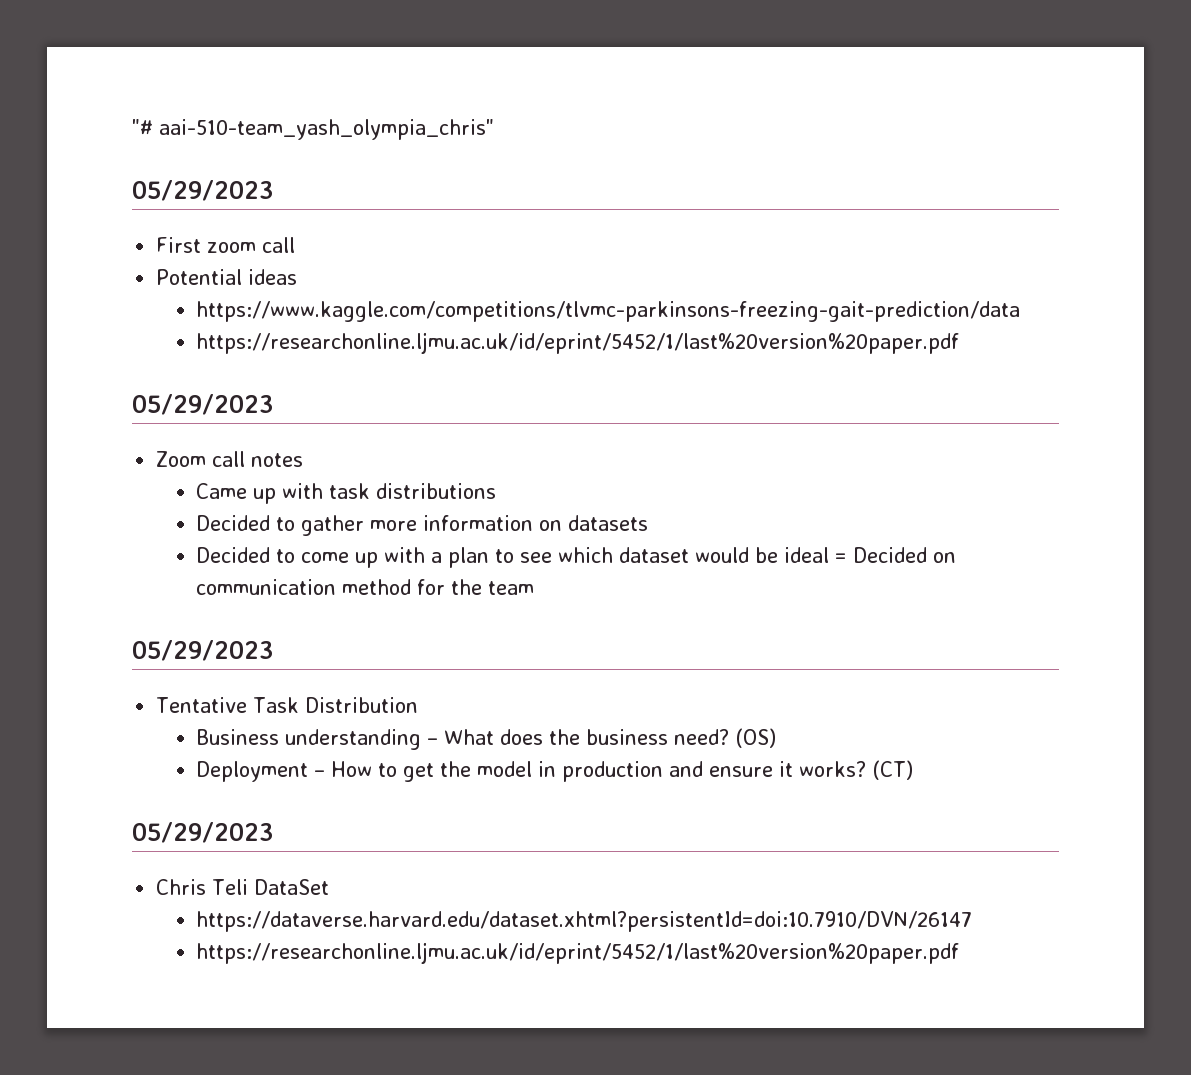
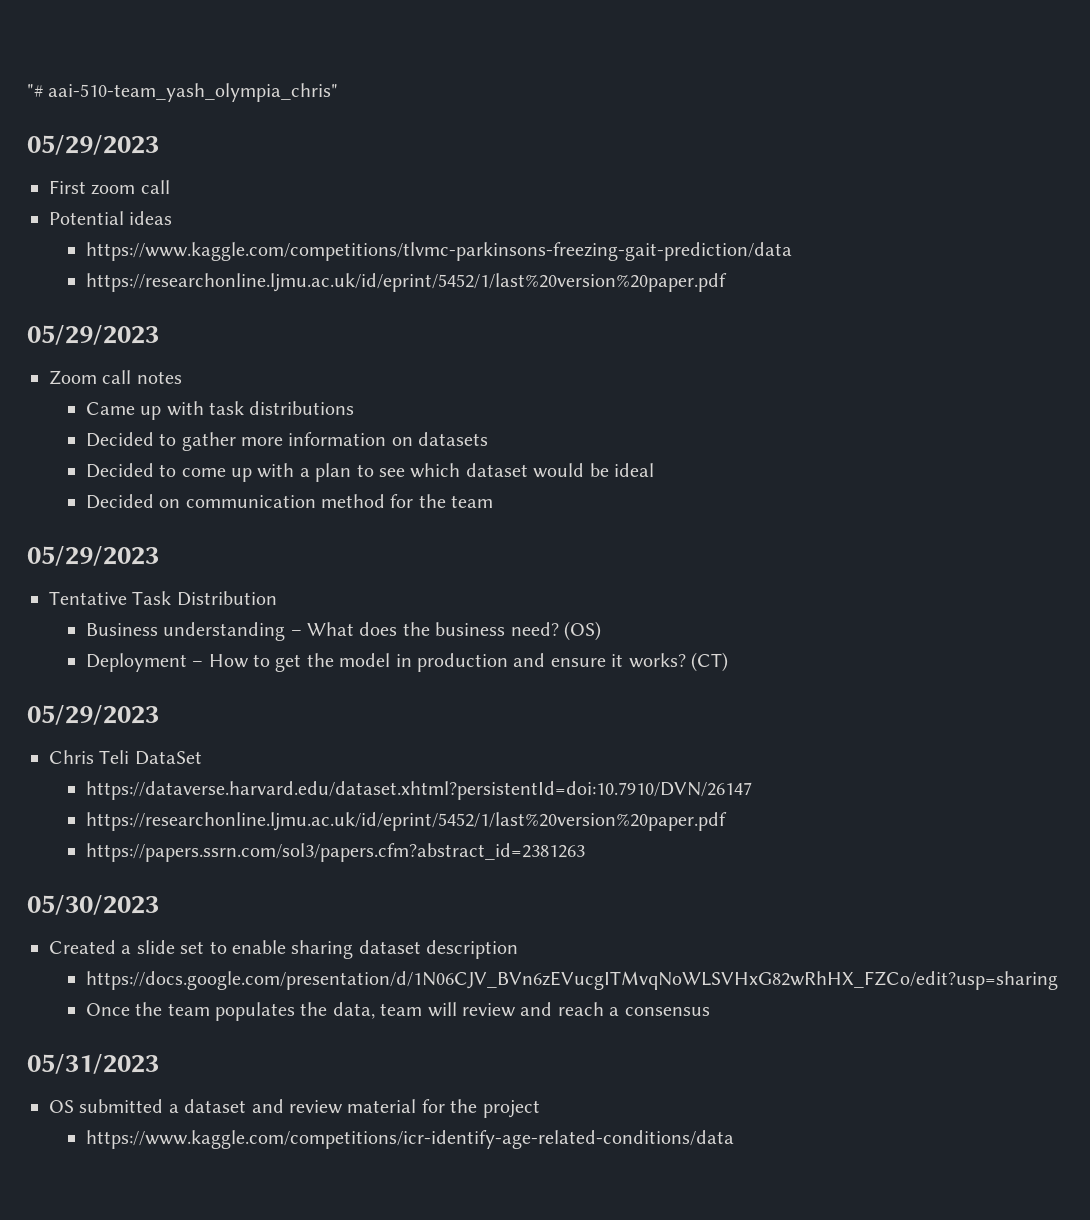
- Decided to come up with a plan to see which dataset would be ideal = Decided on communication method for the team
+ Decided to come up with a plan to see which dataset would be ideal
+ Decided on communication method for the team
+ https://papers.ssrn.com/sol3/papers.cfm?abstract_id=2381263
+ 05/30/2023
+ Created a slide set to enable sharing dataset description
+ https://docs.google.com/presentation/d/1N06CJV_BVn6zEVucgITMvqNoWLSVHxG82wRhHX_FZCo/edit?usp=sharing
+ Once the team populates the data, team will review and reach a consensus
+ 05/31/2023
+ OS submitted a dataset and review material for the project
+ https://www.kaggle.com/competitions/icr-identify-age-related-conditions/data

